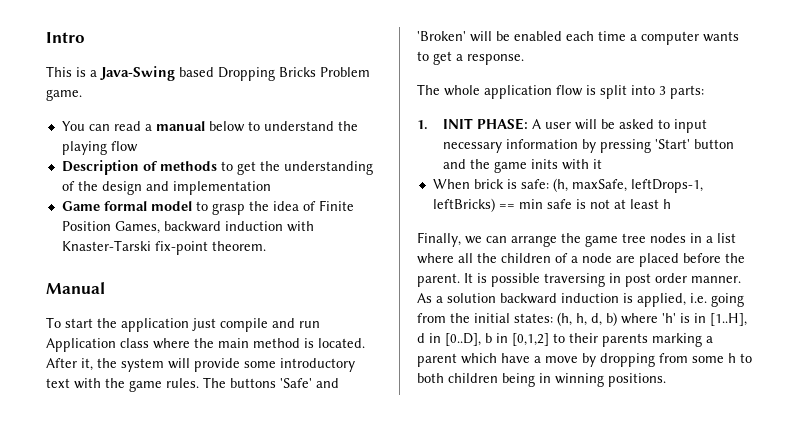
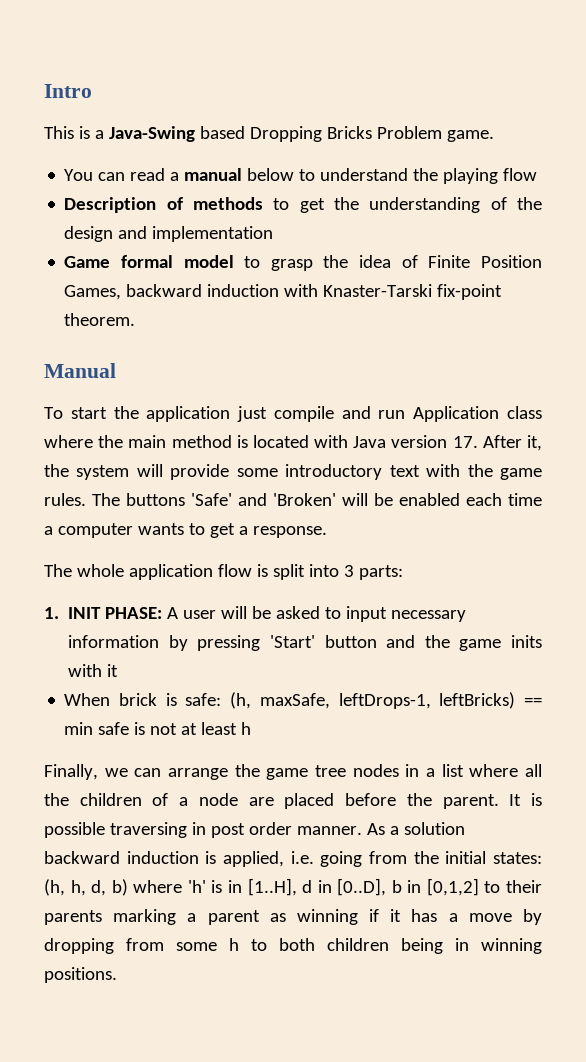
- To start the application just compile and run Application class where the main method is located. After it, the system will provide some introductory text with the game rules.
+ To start the application just compile and run Application class where the main method is located with Java version 17. After it, the system will provide some introductory text with the game rules.
- As a solution backward induction is applied, i.e. going from the initial states: (h, h, d, b) where 'h' is in [1..H], d in [0..D], b in [0,1,2] to their parents marking a parent which have a move by dropping from some h to both children being in winning positions.
+ As a solution backward induction is applied, i.e. going from the initial states: (h, h, d, b) where 'h' is in [1..H], d in [0..D], b in [0,1,2] to their parents marking a parent as winning if it has a move by dropping from some h to both children being in winning positions.

